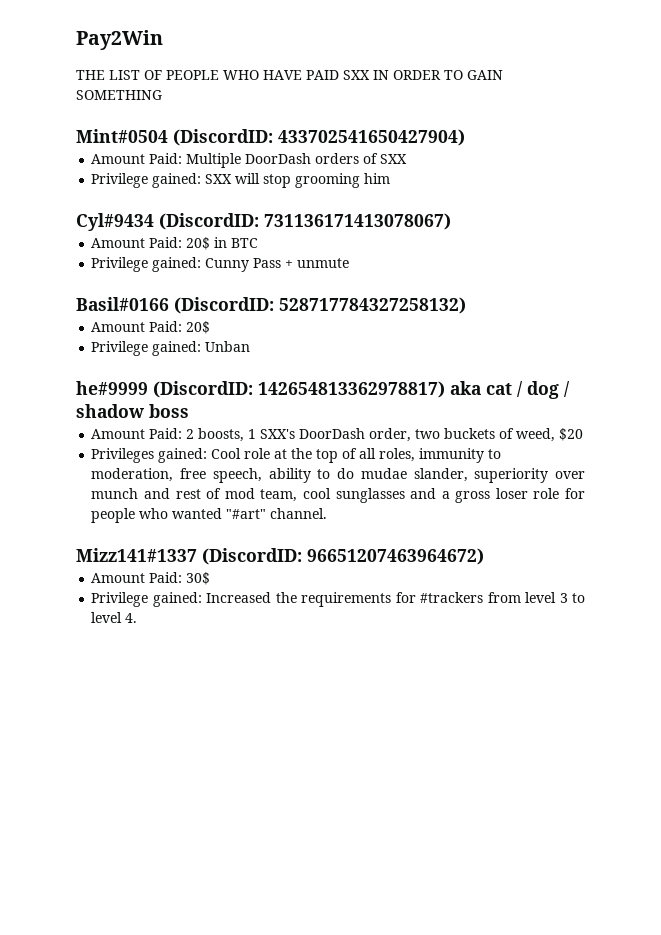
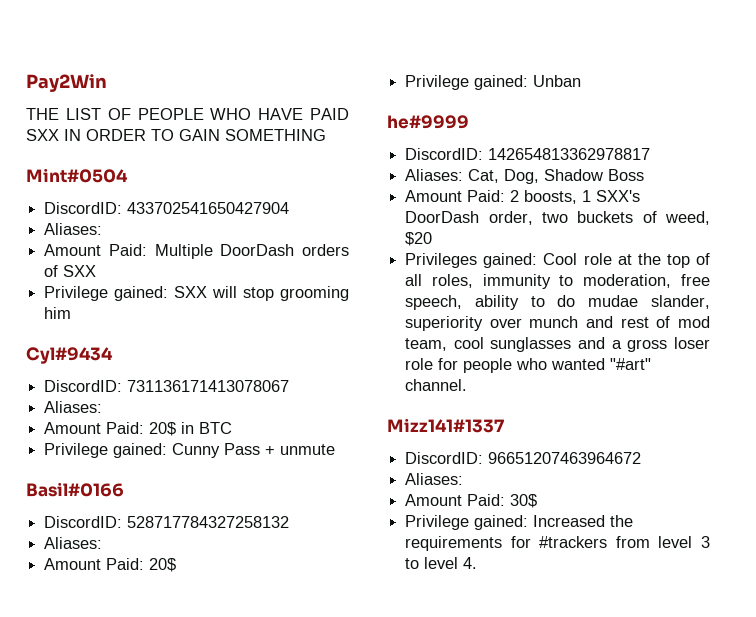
- Mint#0504 (DiscordID: 433702541650427904)
+ Mint#0504
+ DiscordID: 433702541650427904
+ Aliases:
- Cyl#9434 (DiscordID: 731136171413078067)
+ Cyl#9434
+ DiscordID: 731136171413078067
+ Aliases:
- Basil#0166 (DiscordID: 528717784327258132)
+ Basil#0166
+ DiscordID: 528717784327258132
+ Aliases:
- he#9999 (DiscordID: 142654813362978817) aka cat / dog / shadow boss
+ he#9999
+ DiscordID: 142654813362978817
+ Aliases: Cat, Dog, Shadow Boss
- Mizz141#1337 (DiscordID: 96651207463964672)
+ Mizz141#1337
+ DiscordID: 96651207463964672
+ Aliases:

